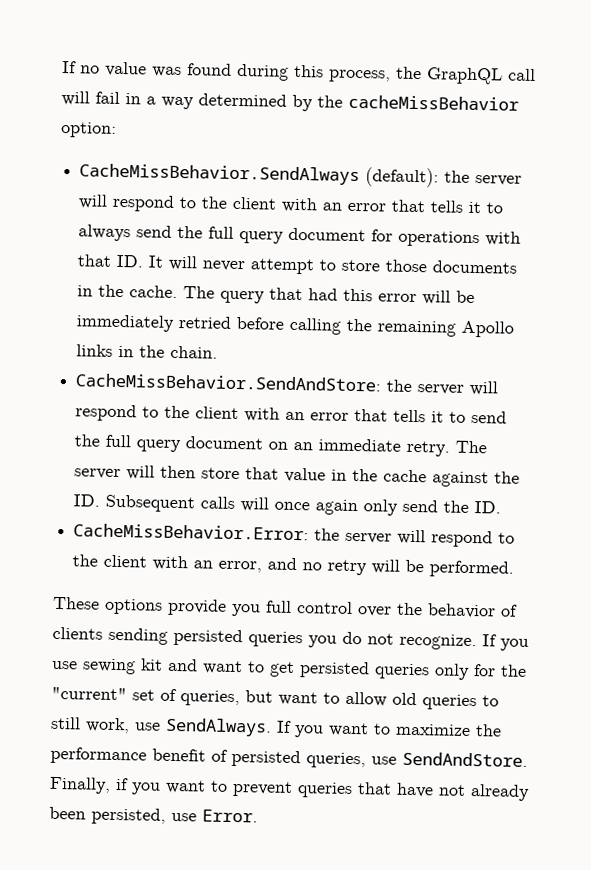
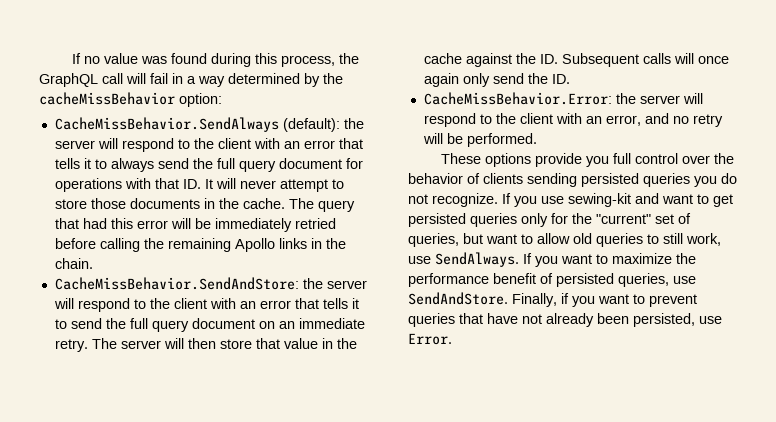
- If you use sewing kit and want to get persisted queries only for the "current" set of queries, but want to allow old queries to still work, use SendAlways.
+ If you use sewing-kit and want to get persisted queries only for the "current" set of queries, but want to allow old queries to still work, use SendAlways.

